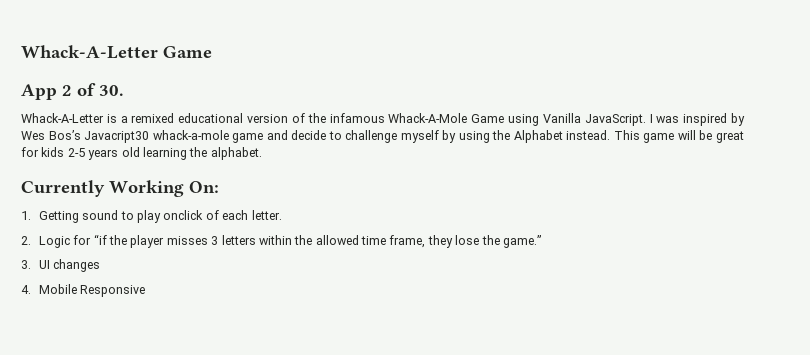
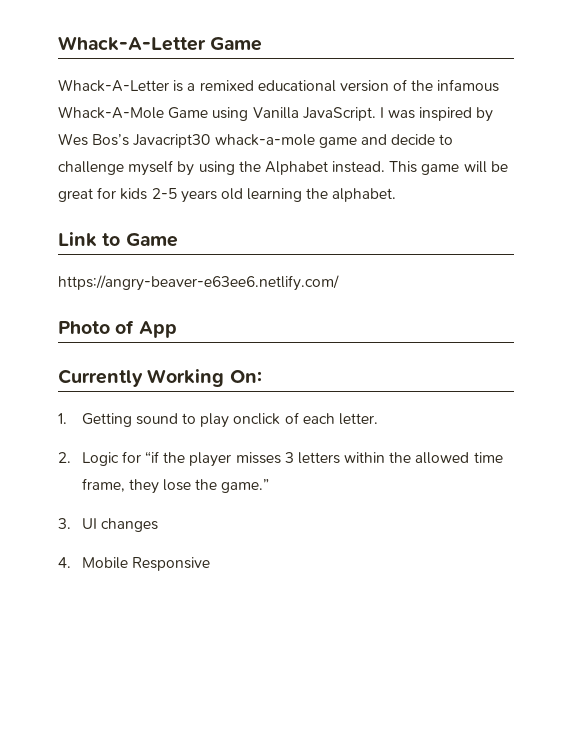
- App 2 of 30.
+ Link to Game
+ https://angry-beaver-e63ee6.netlify.com/
+ Photo of App

